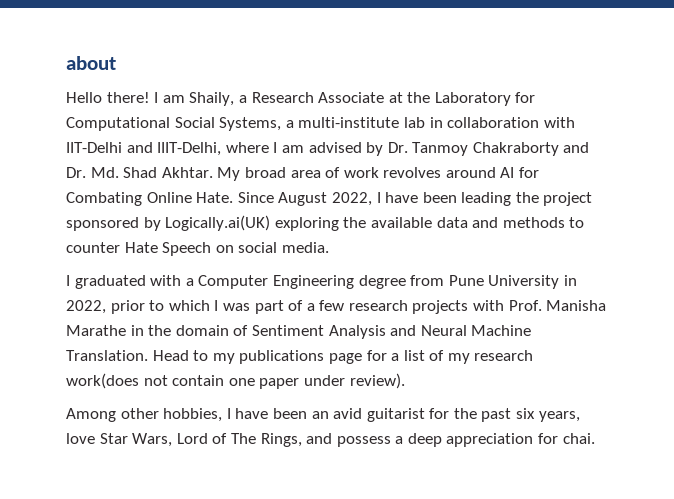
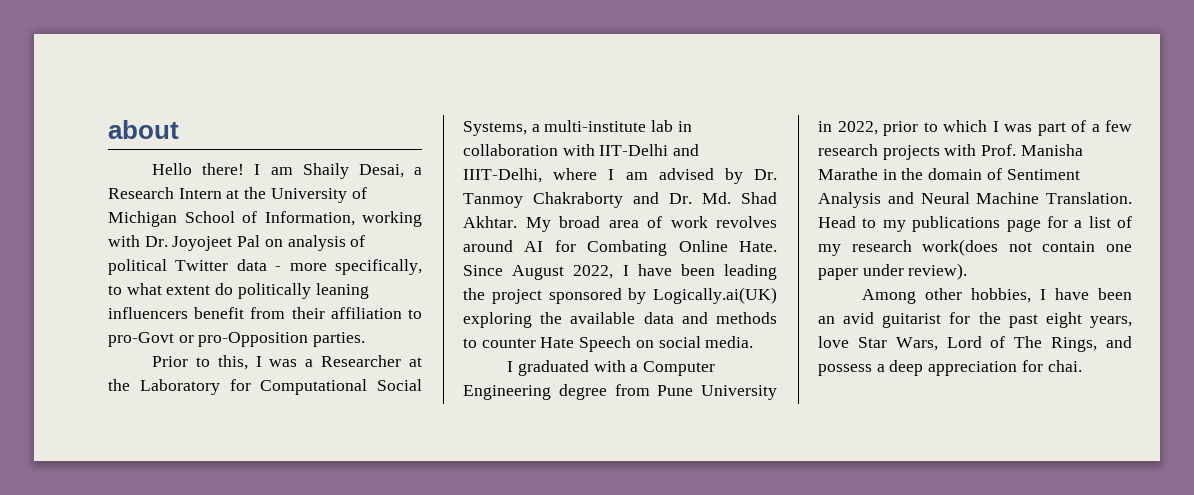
- I am Shaily, a Research Associate at the Laboratory for Computational Social Systems, a multi-institute lab in collaboration with IIT-Delhi and IIIT-Delhi, where I am advised by Dr. Tanmoy Chakraborty and Dr. Md. Shad Akhtar.
+ I am Shaily Desai, a Research Intern at the University of Michigan School of Information, working with Dr. Joyojeet Pal on analysis of political Twitter data - more specifically, to what extent do politically leaning influencers benefit from their affiliation to pro-Govt or pro-Opposition parties.
+ Prior to this, I was a Researcher at the Laboratory for Computational Social Systems, a multi-institute lab in collaboration with IIT-Delhi and IIIT-Delhi, where I am advised by Dr. Tanmoy Chakraborty and Dr. Md. Shad Akhtar.
- Among other hobbies, I have been an avid guitarist for the past six years, love Star Wars, Lord of The Rings, and possess a deep appreciation for chai.
+ Among other hobbies, I have been an avid guitarist for the past eight years, love Star Wars, Lord of The Rings, and possess a deep appreciation for chai.

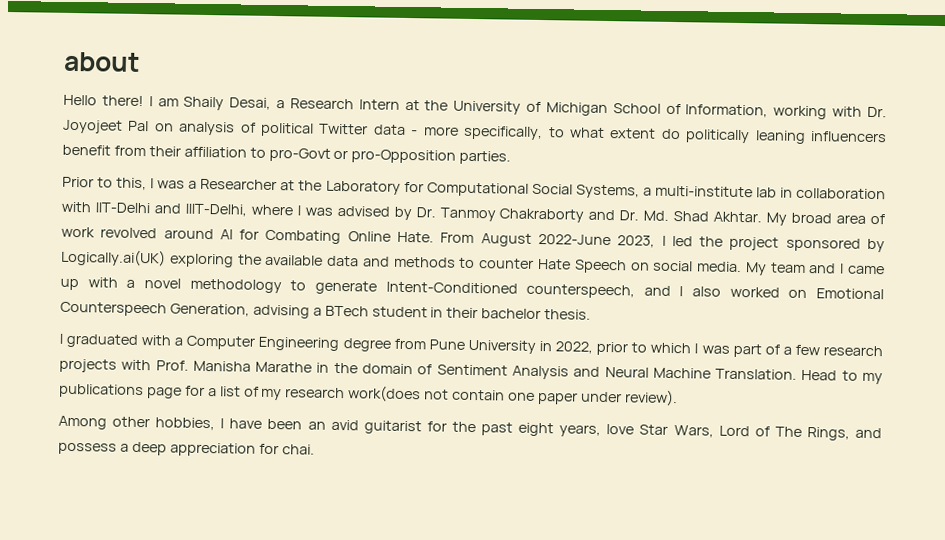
- Prior to this, I was a Researcher at the Laboratory for Computational Social Systems, a multi-institute lab in collaboration with IIT-Delhi and IIIT-Delhi, where I am advised by Dr. Tanmoy Chakraborty and Dr. Md. Shad Akhtar.
+ Prior to this, I was a Researcher at the Laboratory for Computational Social Systems, a multi-institute lab in collaboration with IIT-Delhi and IIIT-Delhi, where I was advised by Dr. Tanmoy Chakraborty and Dr. Md. Shad Akhtar.
- My broad area of work revolves around AI for Combating Online Hate.
+ My broad area of work revolved around AI for Combating Online Hate.
- Since August 2022, I have been leading the project sponsored by Logically.ai(UK) exploring the available data and methods to counter Hate Speech on social media.
+ From August 2022-June 2023, I led the project sponsored by Logically.ai(UK) exploring the available data and methods to counter Hate Speech on social media. My team and I came up with a novel methodology to generate Intent-Conditioned counterspeech, and I also worked on Emotional Counterspeech Generation, advising a BTech student in their bachelor thesis.

